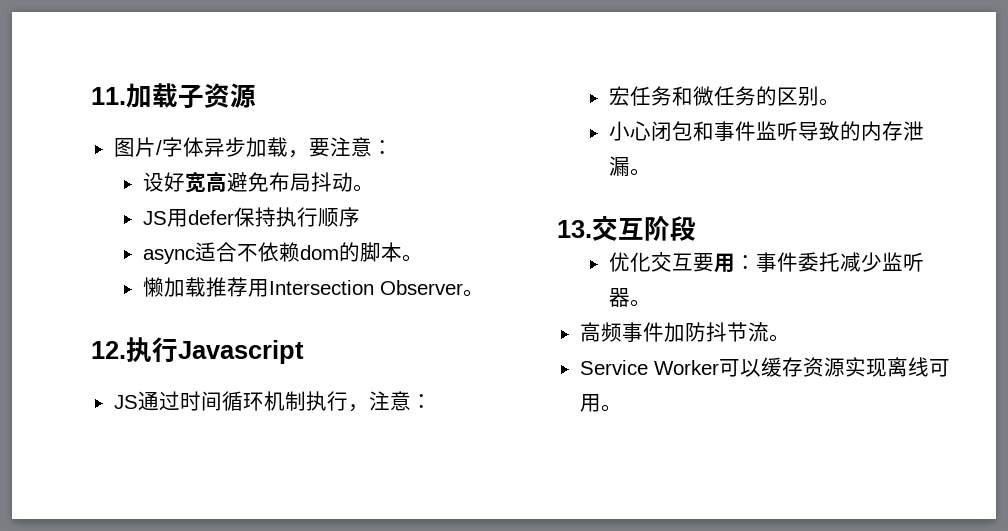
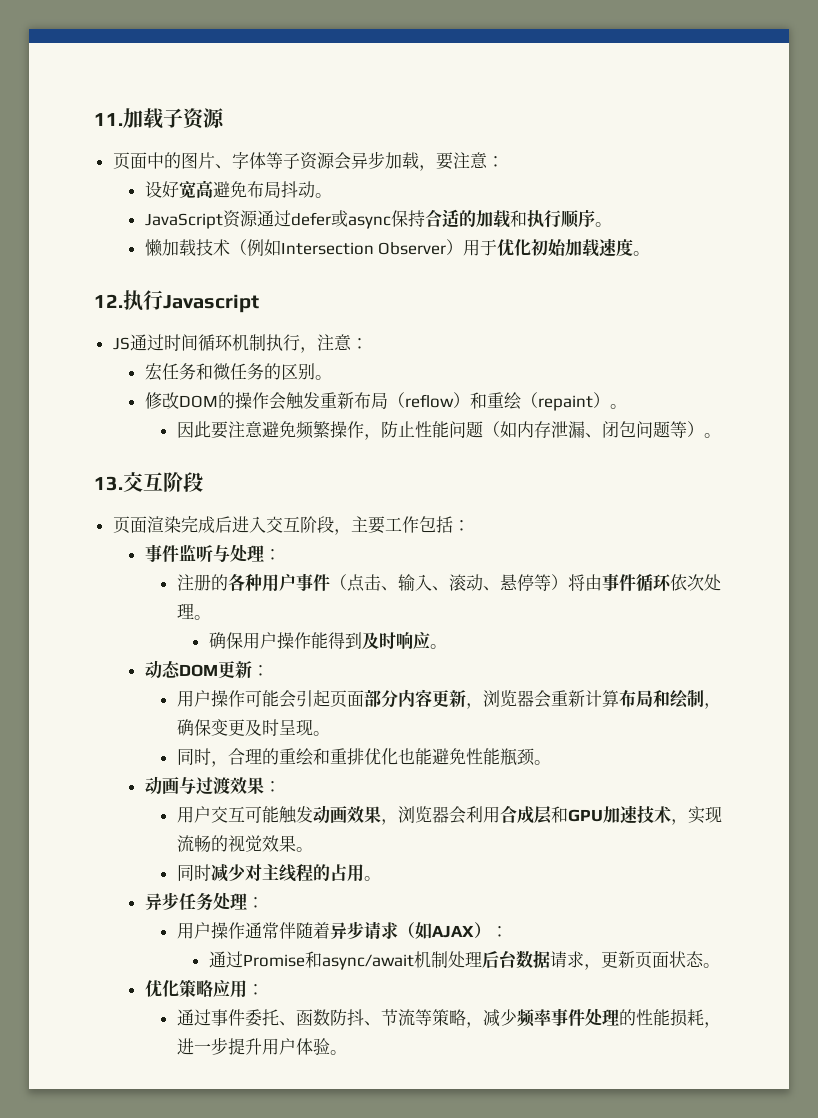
- 图片/字体异步加载，要注意：
+ 页面中的图片、字体等子资源会异步加载，要注意：
- JS用defer保持执行顺序
- async适合不依赖dom的脚本。
- 懒加载推荐用Intersection Observer。
+ JavaScript资源通过defer或async保持合适的加载和执行顺序。
+ 懒加载技术（例如Intersection Observer）用于优化初始加载速度。
- 小心闭包和事件监听导致的内存泄漏。
+ 修改DOM的操作会触发重新布局（reflow）和重绘（repaint）。
+ 因此要注意避免频繁操作，防止性能问题（如内存泄漏、闭包问题等）。
  13.交互阶段
- 优化交互要用：事件委托减少监听器。
- 高频事件加防抖节流。
- Service Worker可以缓存资源实现离线可用。
+ 页面渲染完成后进入交互阶段，主要工作包括：
+ 事件监听与处理：
+ 注册的各种用户事件（点击、输入、滚动、悬停等）将由事件循环依次处理。
+ 确保用户操作能得到及时响应。
+ 动态DOM更新：
+ 用户操作可能会引起页面部分内容更新，浏览器会重新计算布局和绘制，确保变更及时呈现。
+ 同时，合理的重绘和重排优化也能避免性能瓶颈。
+ 动画与过渡效果：
+ 用户交互可能触发动画效果，浏览器会利用合成层和GPU加速技术，实现流畅的视觉效果。
+ 同时减少对主线程的占用。
+ 异步任务处理：
+ 用户操作通常伴随着异步请求（如AJAX）：
+ 通过Promise和async/await机制处理后台数据请求，更新页面状态。
+ 优化策略应用：
+ 通过事件委托、函数防抖、节流等策略，减少频率事件处理的性能损耗，进一步提升用户体验。

